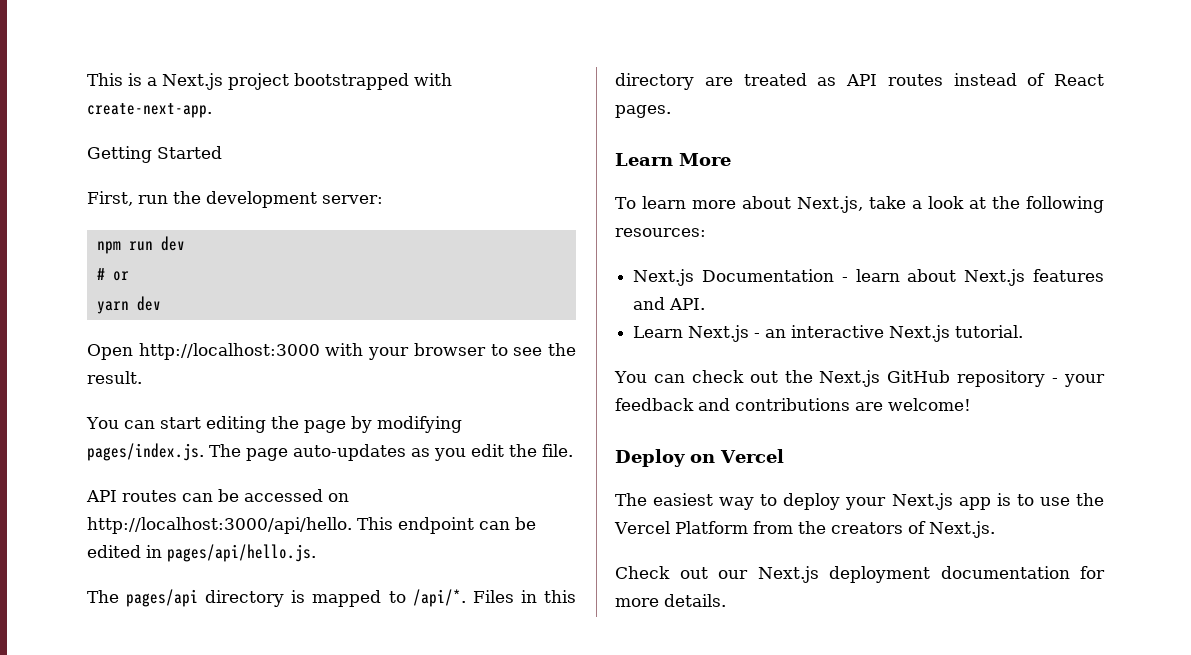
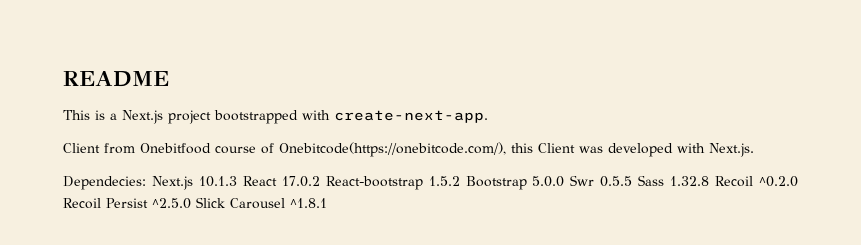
+ README
- Getting Started
- First, run the development server:
- npm run dev
- # or
- yarn dev
- Open http://localhost:3000 with your browser to see the result.
- You can start editing the page by modifying pages/index.js. The page auto-updates as you edit the file.
- API routes can be accessed on http://localhost:3000/api/hello. This endpoint can be edited in pages/api/hello.js.
- The pages/api directory is mapped to /api/*. Files in this directory are treated as API routes instead of React pages.
- Learn More
- To learn more about Next.js, take a look at the following resources:
- Next.js Documentation - learn about Next.js features and API.
- Learn Next.js - an interactive Next.js tutorial.
- You can check out the Next.js GitHub repository - your feedback and contributions are welcome!
- Deploy on Vercel
- The easiest way to deploy your Next.js app is to use the Vercel Platform from the creators of Next.js.
- Check out our Next.js deployment documentation for more details.
+ Client from Onebitfood course of Onebitcode(https://onebitcode.com/), this Client was developed with Next.js.
+ Dependecies: Next.js 10.1.3 React 17.0.2 React-bootstrap 1.5.2 Bootstrap 5.0.0 Swr 0.5.5 Sass 1.32.8 Recoil ^0.2.0 Recoil Persist ^2.5.0 Slick Carousel ^1.8.1

